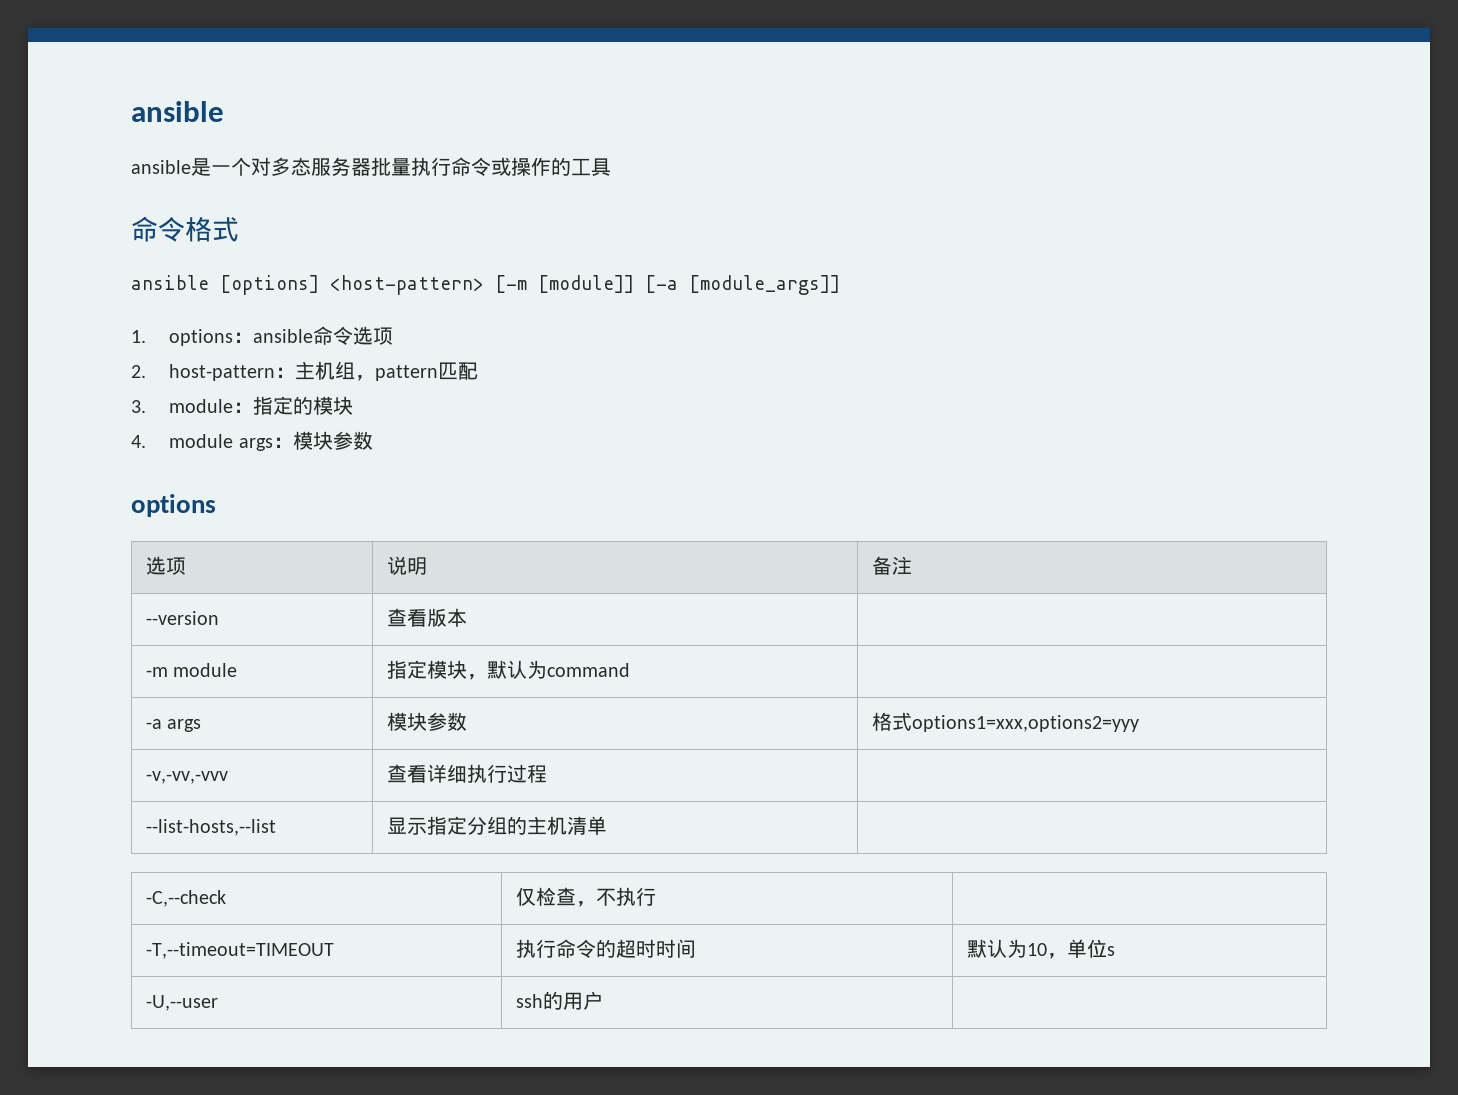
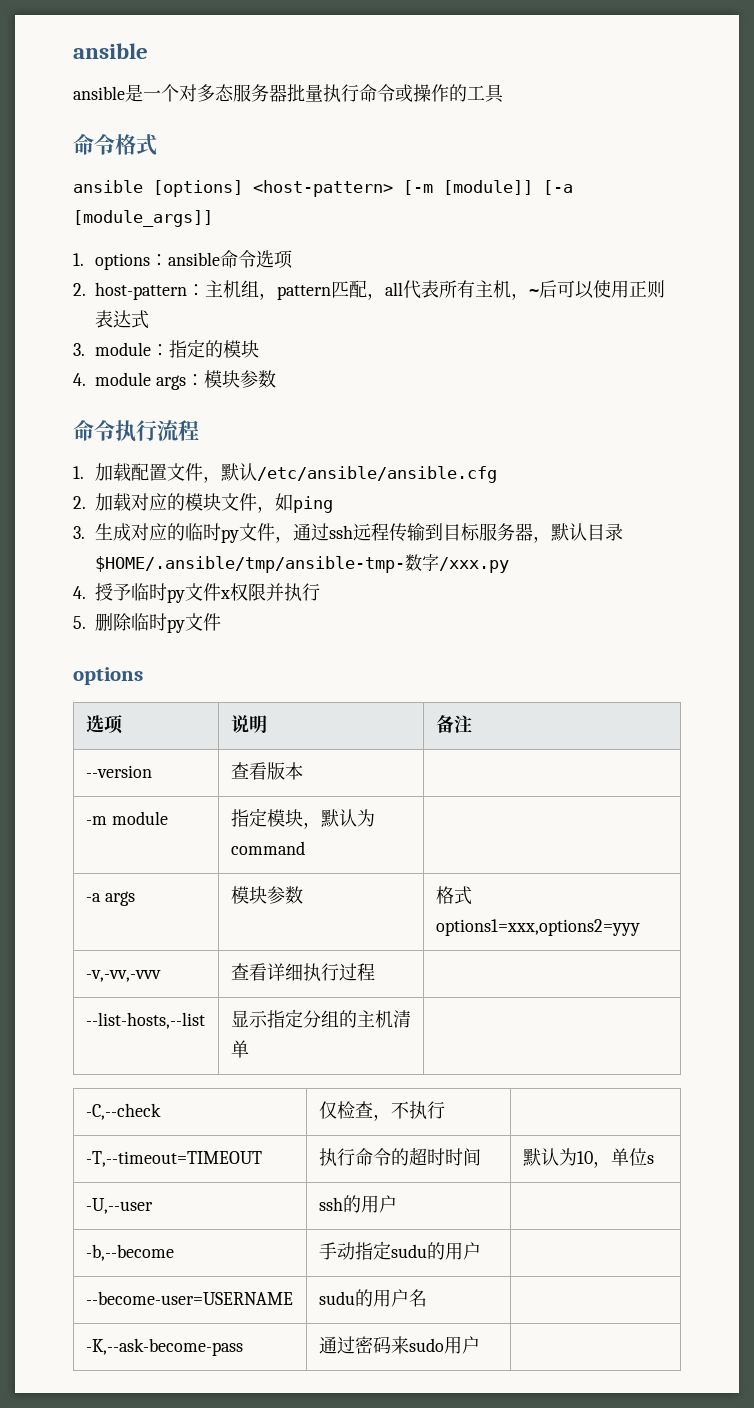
- 2. host-pattern：主机组，pattern匹配
+ 2. host-pattern：主机组，pattern匹配，all代表所有主机，~后可以使用正则表达式
+ 命令执行流程
+ 1.加载配置文件，默认/etc/ansible/ansible.cfg
+ 2.加载对应的模块文件，如ping
+ 3.生成对应的临时py文件，通过ssh远程传输到目标服务器，默认目录$HOME/.ansible/tmp/ansible-tmp-数字/xxx.py
+ 4.授予临时py文件x权限并执行
+ 5.删除临时py文件
+ -b,--become | 手动指定sudu的用户 |
+ --become-user=USERNAME | sudu的用户名 |
+ -K,--ask-become-pass | 通过密码来sudo用户 |

